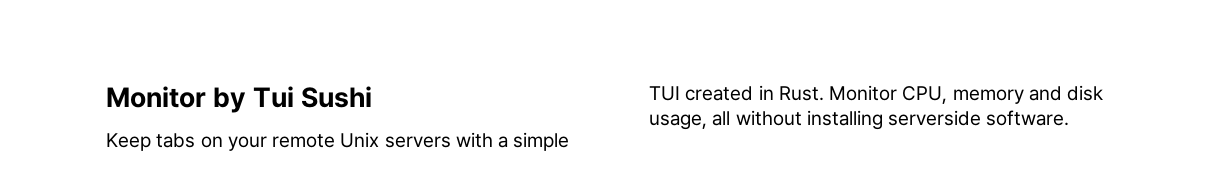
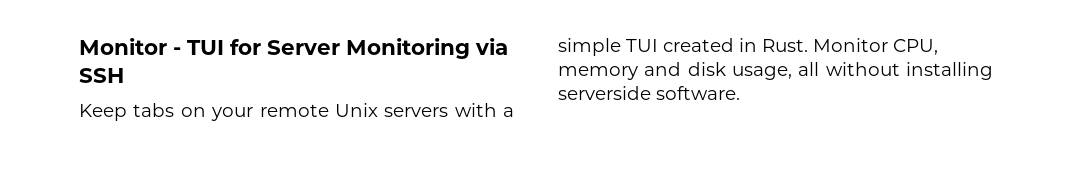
- Monitor by Tui Sushi
+ Monitor - TUI for Server Monitoring via SSH

